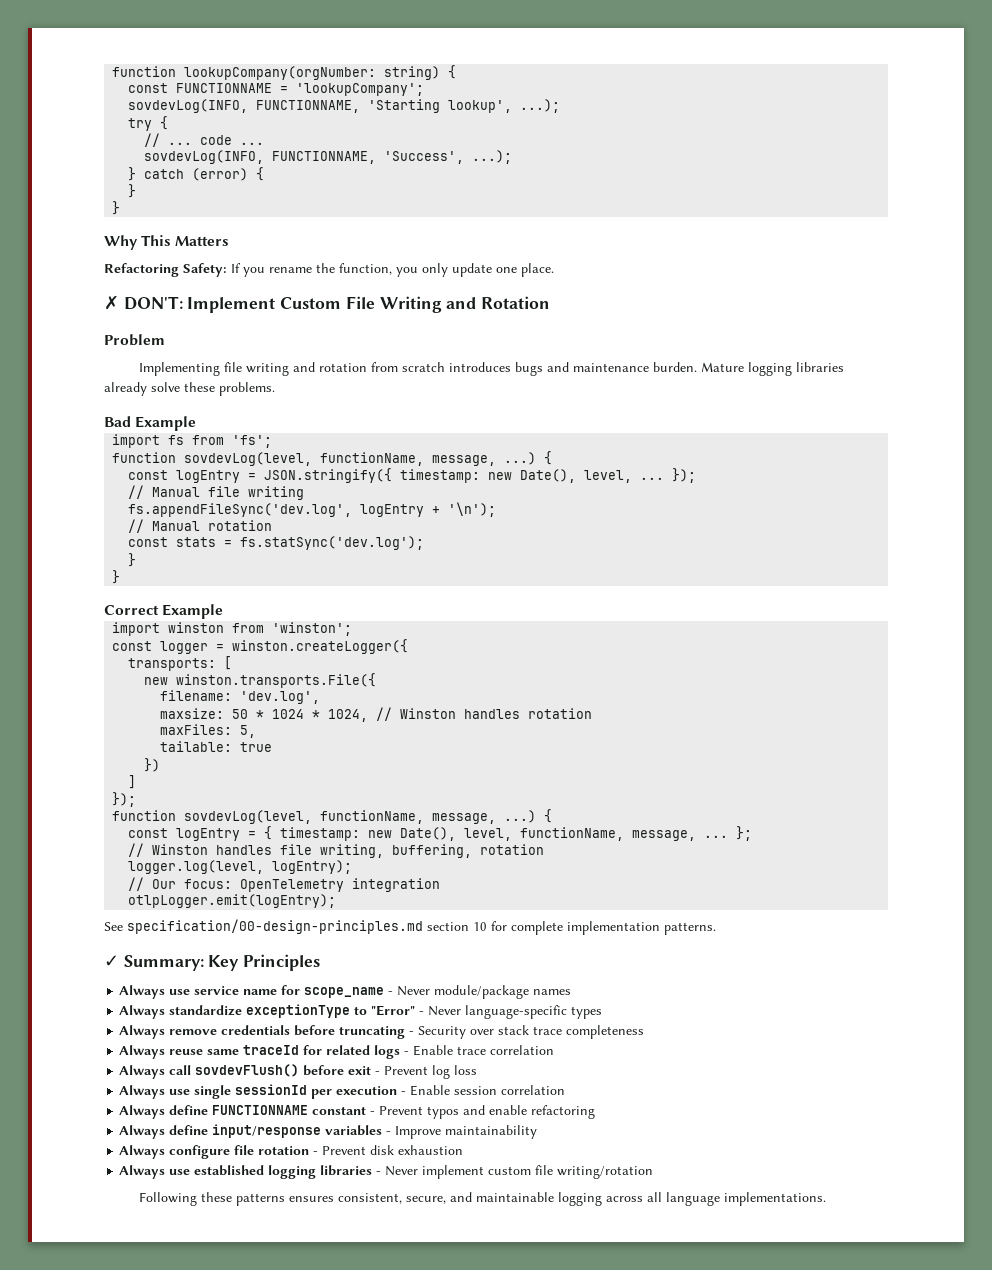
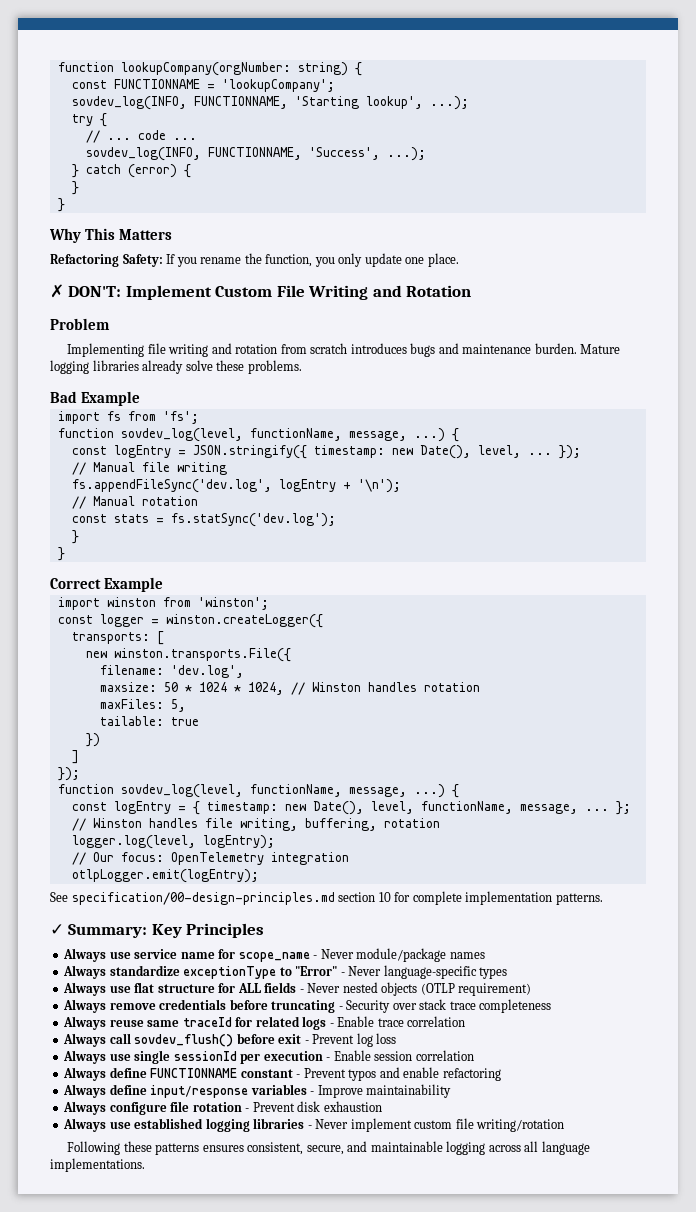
- sovdevLog(INFO, FUNCTIONNAME, 'Starting lookup', ...);
+ sovdev_log(INFO, FUNCTIONNAME, 'Starting lookup', ...);
- sovdevLog(INFO, FUNCTIONNAME, 'Success', ...);
+ sovdev_log(INFO, FUNCTIONNAME, 'Success', ...);
  import fs from 'fs';
- function sovdevLog(level, functionName, message, ...)
+ function sovdev_log(level, functionName, message, ...)
  ]
  });
- function sovdevLog(level, functionName, message, ...)
+ function sovdev_log(level, functionName, message, ...)
+ Always use flat structure for ALL fields - Never nested objects (OTLP requirement)
- Always call sovdevFlush() before exit - Prevent log loss
+ Always call sovdev_flush() before exit - Prevent log loss

